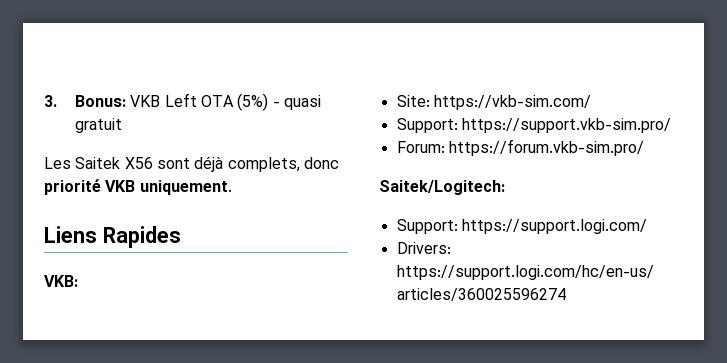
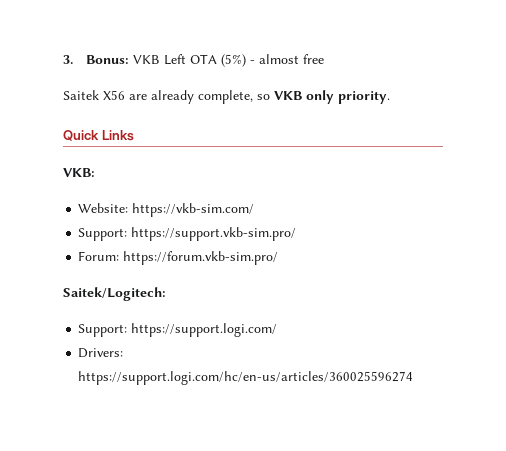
- 3. Bonus: VKB Left OTA (5%) - quasi gratuit
- Les Saitek X56 sont déjà complets, donc priorité VKB uniquement.
- Liens Rapides
+ 3. Bonus: VKB Left OTA (5%) - almost free
+ Saitek X56 are already complete, so VKB only priority.
+ Quick Links
- Site: https://vkb-sim.com/
+ Website: https://vkb-sim.com/

